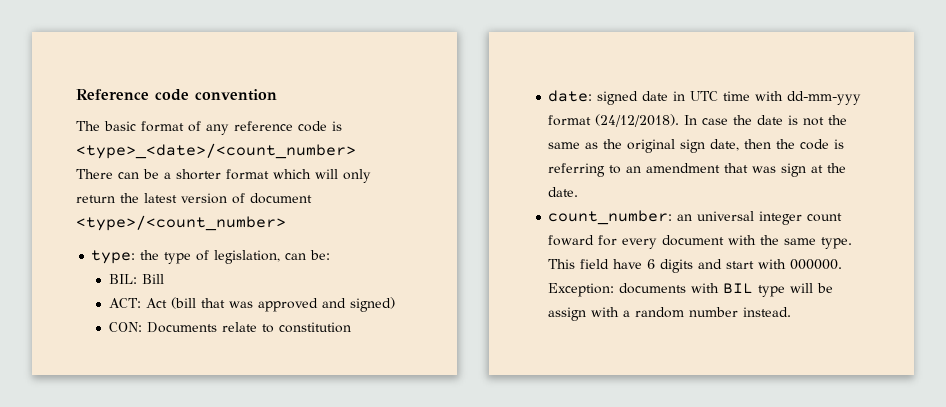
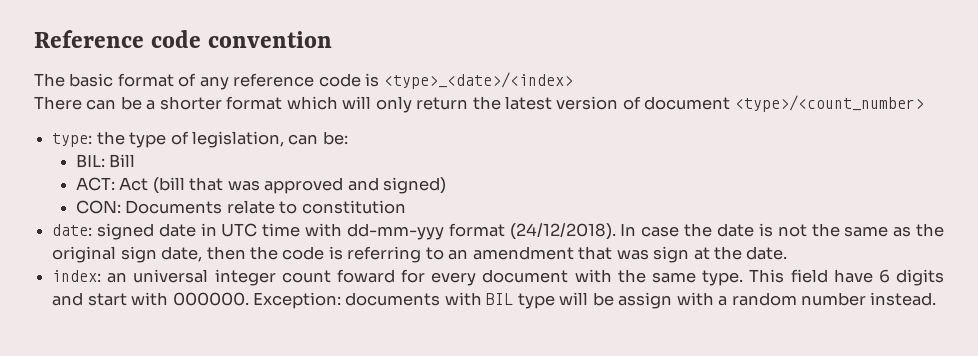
- The basic format of any reference code is <type>_<date>/<count_number>
+ The basic format of any reference code is <type>_<date>/<index>
- count_number: an universal integer count foward for every document with the same type.
+ index: an universal integer count foward for every document with the same type.

